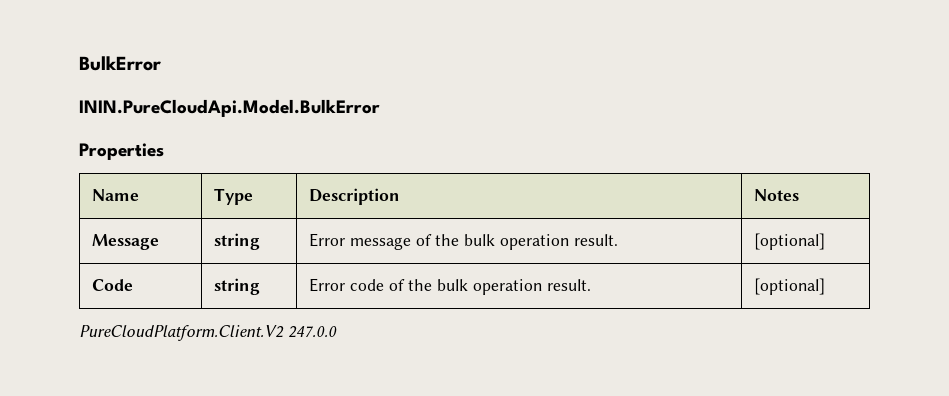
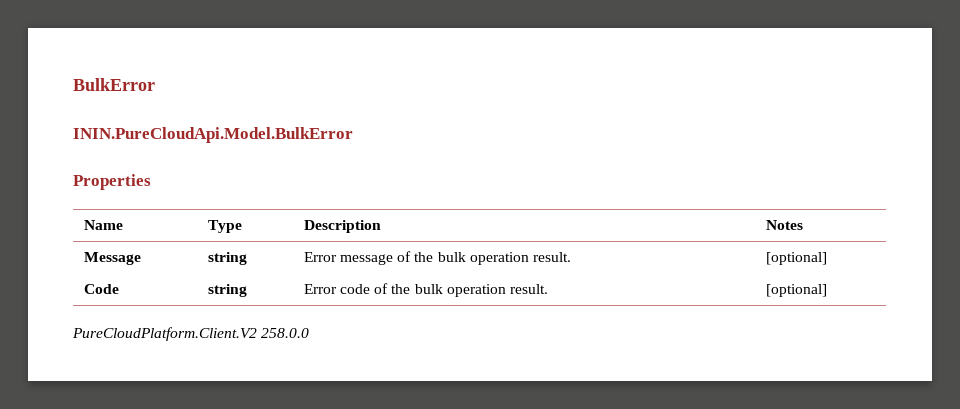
- PureCloudPlatform.Client.V2 247.0.0
+ PureCloudPlatform.Client.V2 258.0.0

